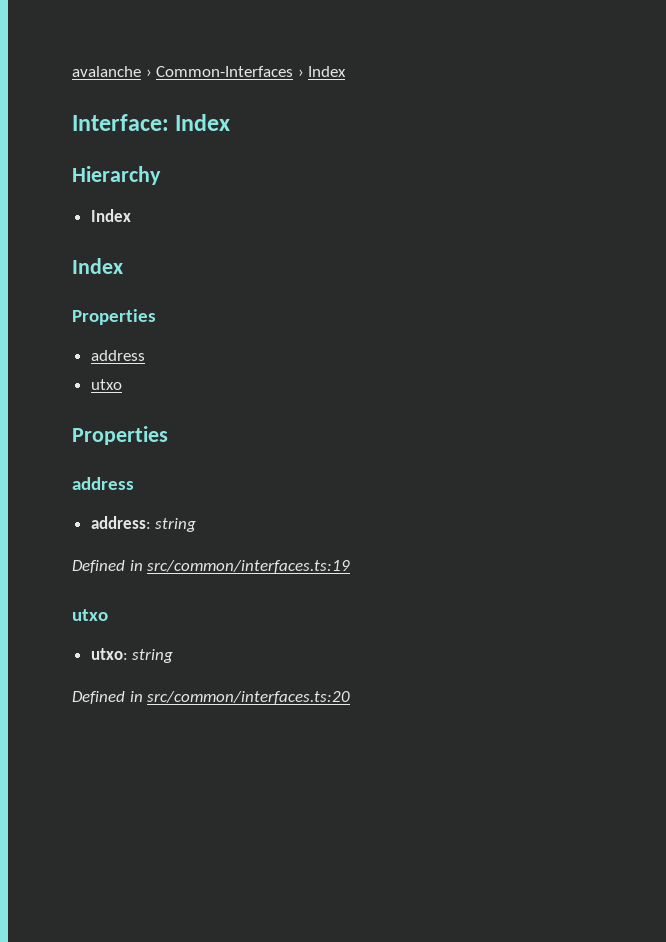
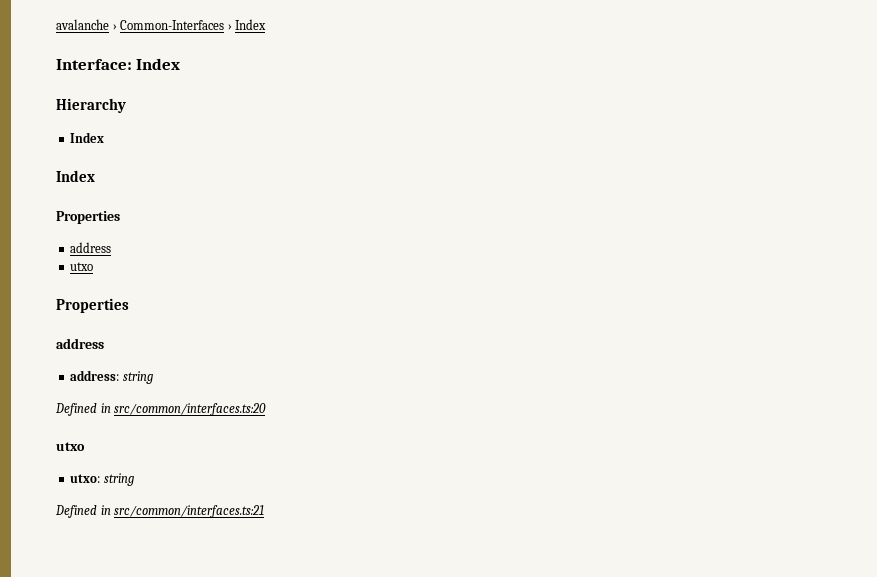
- Defined in src/common/interfaces.ts:19
+ Defined in src/common/interfaces.ts:20
- Defined in src/common/interfaces.ts:20
+ Defined in src/common/interfaces.ts:21

